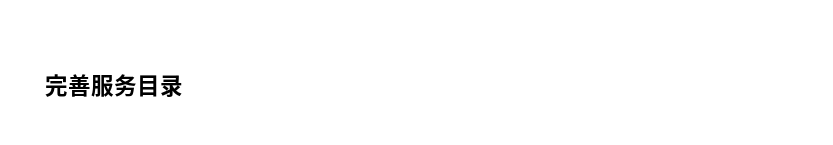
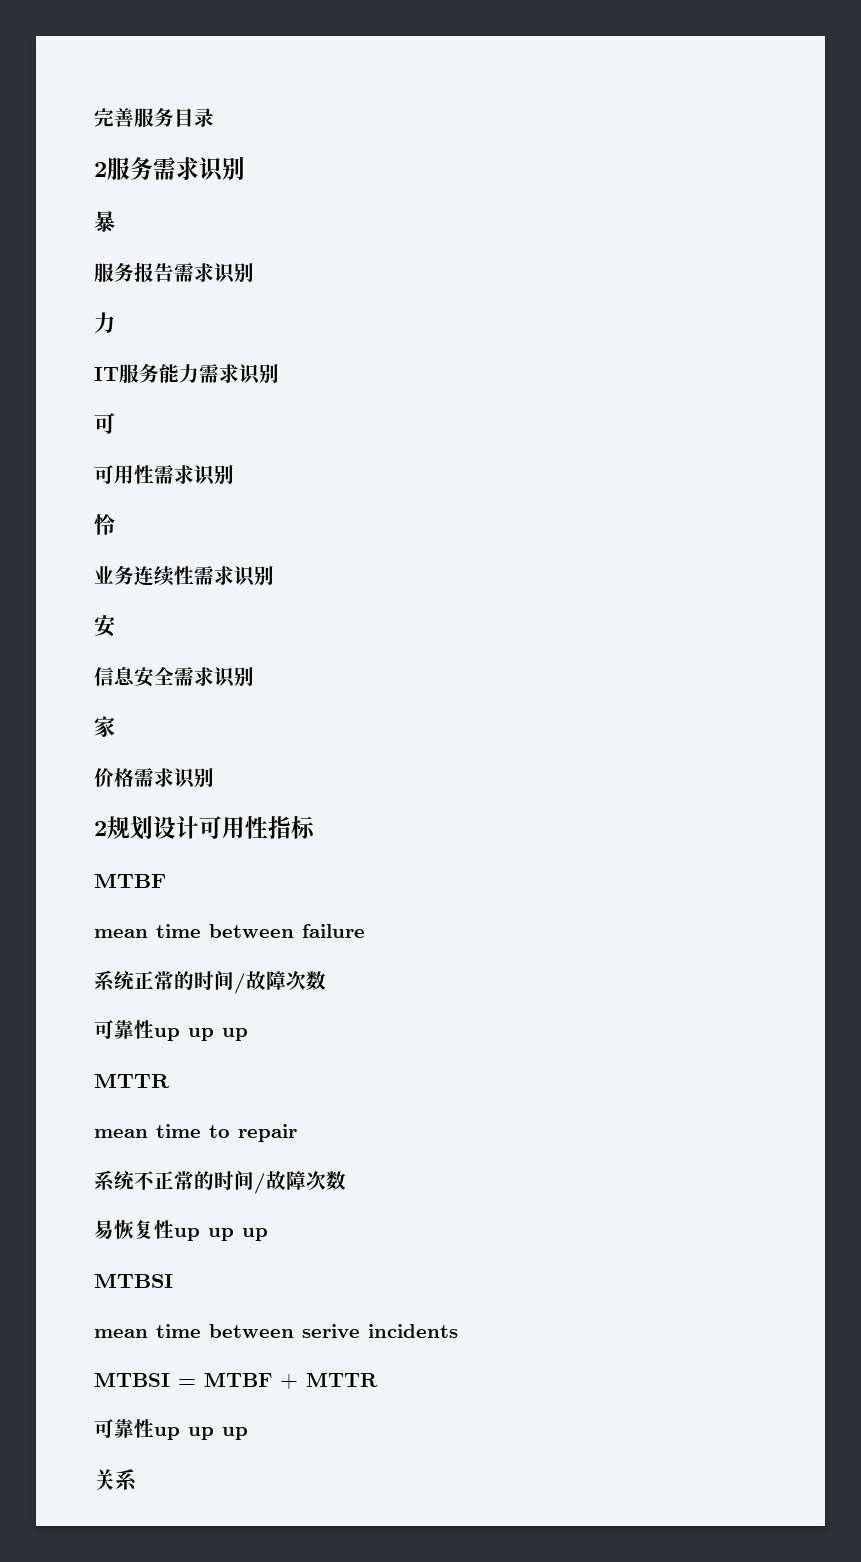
+ 2服务需求识别
+ 暴
+ 服务报告需求识别
+ 力
+ IT服务能力需求识别
+ 可
+ 可用性需求识别
+ 怜
+ 业务连续性需求识别
+ 安
+ 信息安全需求识别
+ 家
+ 价格需求识别
+ 2规划设计可用性指标
+ MTBF
+ mean time between failure
+ 系统正常的时间/故障次数
+ 可靠性up up up
+ MTTR
+ mean time to repair
+ 系统不正常的时间/故障次数
+ 易恢复性up up up
+ MTBSI
+ mean time between serive incidents
+ MTBSI = MTBF + MTTR
+ 可靠性up up up
+ 关系

